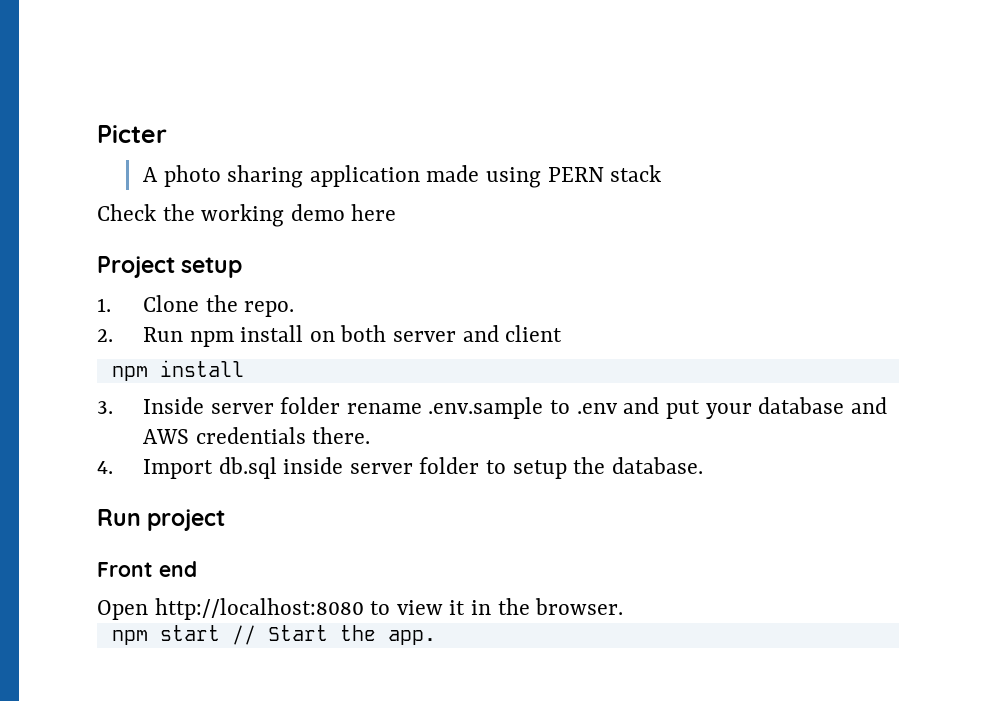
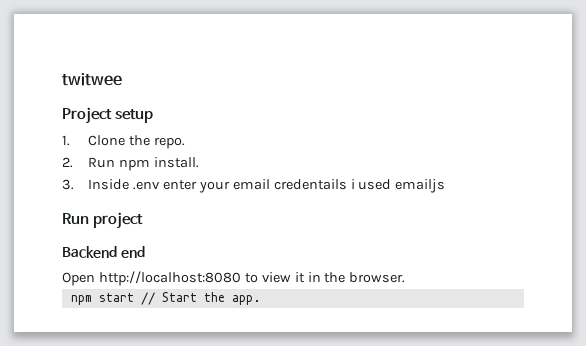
- Picter
- A photo sharing application made using PERN stack
- Check the working demo here
+ twitwee
- 2. Run npm install on both server and client
- npm install
- 3. Inside server folder rename .env.sample to .env and put your database and AWS credentials there.
- 4. Import db.sql inside server folder to setup the database.
+ 2. Run npm install.
+ 3. Inside .env enter your email credentails i used emailjs
- Front end
+ Backend end

